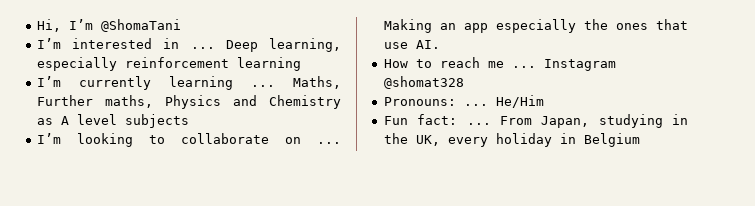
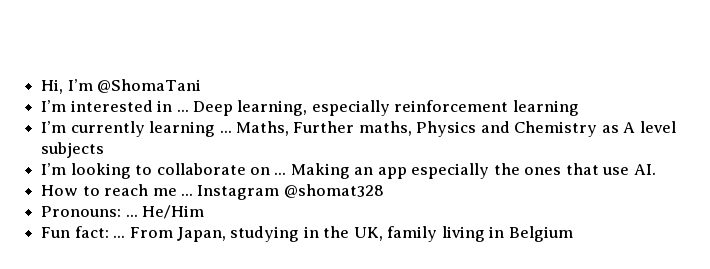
- From Japan, studying in the UK, every holiday in Belgium
+ From Japan, studying in the UK, family living in Belgium

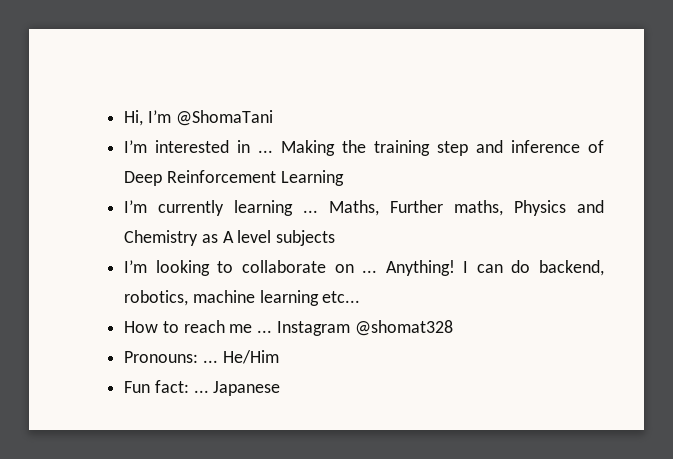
- Deep learning, especially reinforcement learning
+ Making the training step and inference of Deep Reinforcement Learning
- Making an app especially the ones that use AI.
+ Anything! I can do backend, robotics, machine learning etc...
- From Japan, studying in the UK, family living in Belgium
+ Japanese

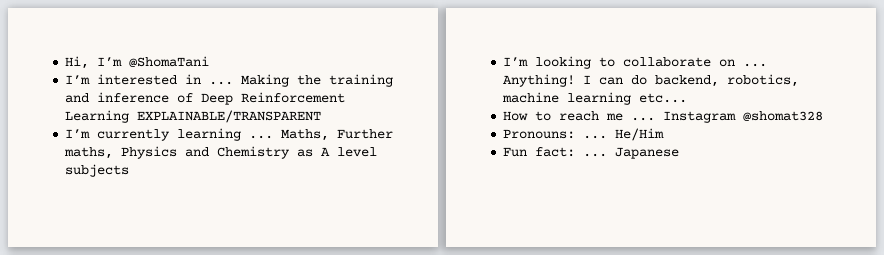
- Making the training step and inference of Deep Reinforcement Learning
+ Making the training and inference of Deep Reinforcement Learning EXPLAINABLE/TRANSPARENT

